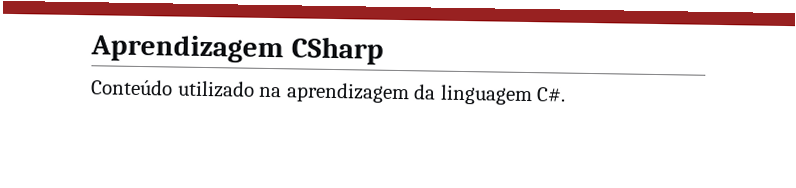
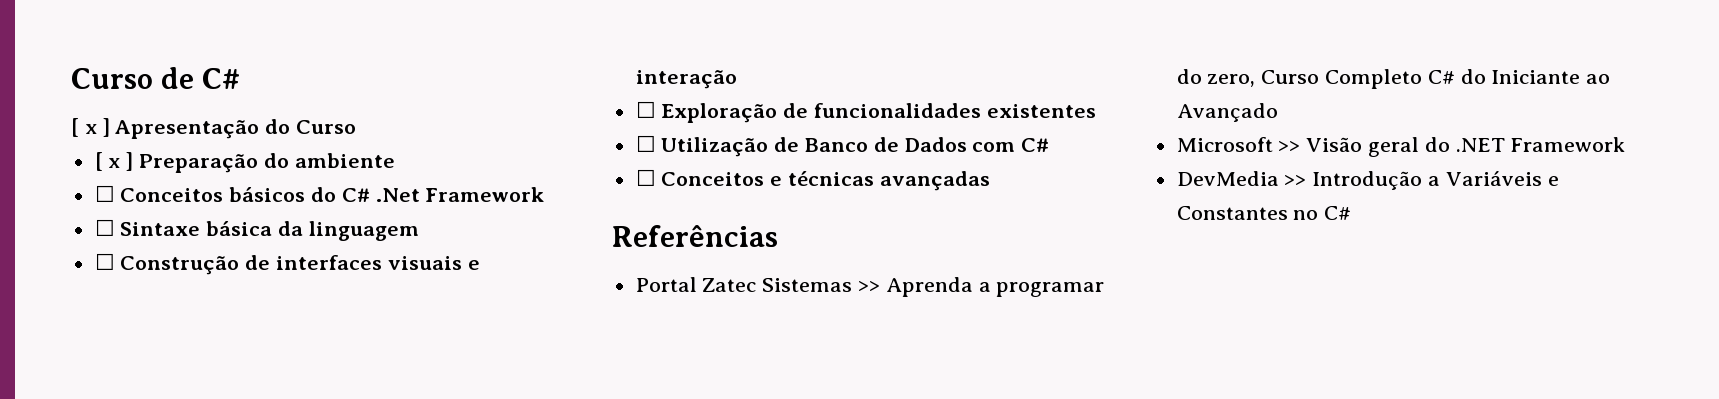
- Aprendizagem CSharp
- Conteúdo utilizado na aprendizagem da linguagem C#.
+ Curso de C#
+ [ x ] Apresentação do Curso
+ [ x ] Preparação do ambiente
+ ☐ Conceitos básicos do C# .Net Framework
+ ☐ Sintaxe básica da linguagem
+ ☐ Construção de interfaces visuais e interação
+ ☐ Exploração de funcionalidades existentes
+ ☐ Utilização de Banco de Dados com C#
+ ☐ Conceitos e técnicas avançadas
+ Referências
+ Portal Zatec Sistemas >> Aprenda a programar do zero, Curso Completo C# do Iniciante ao Avançado
+ Microsoft >> Visão geral do .NET Framework
+ DevMedia >> Introdução a Variáveis e Constantes no C#

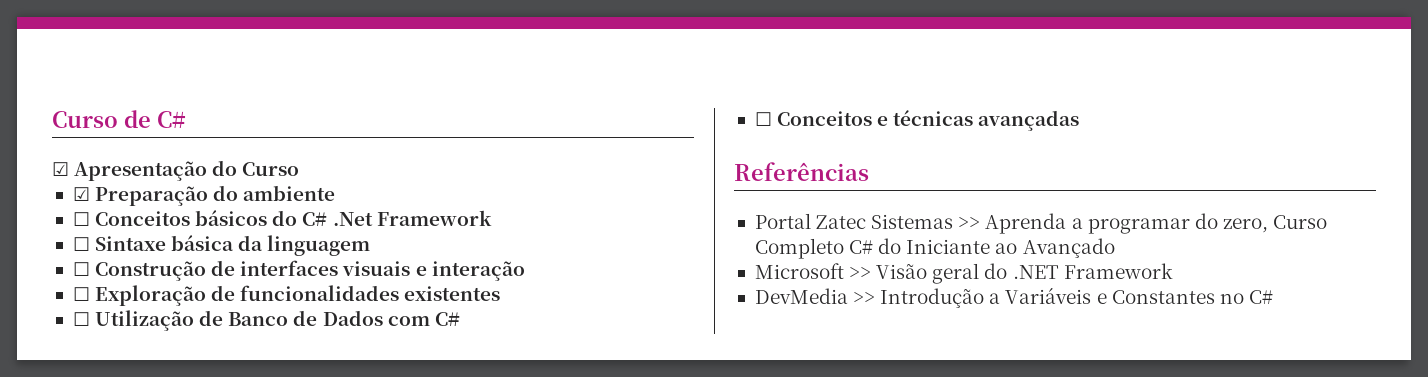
- [ x ] Apresentação do Curso
+ ☑ Apresentação do Curso
- [ x ] Preparação do ambiente
+ ☑ Preparação do ambiente

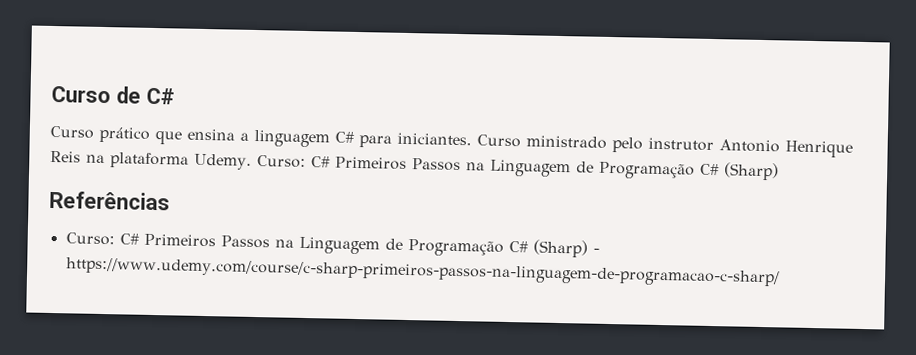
- ☑ Apresentação do Curso
- ☑ Preparação do ambiente
- ☐ Conceitos básicos do C# .Net Framework
- ☐ Sintaxe básica da linguagem
- ☐ Construção de interfaces visuais e interação
- ☐ Exploração de funcionalidades existentes
- ☐ Utilização de Banco de Dados com C#
- ☐ Conceitos e técnicas avançadas
+ Curso prático que ensina a linguagem C# para iniciantes. Curso ministrado pelo instrutor Antonio Henrique Reis na plataforma Udemy. Curso: C# Primeiros Passos na Linguagem de Programação C# (Sharp)
  Referências
- Portal Zatec Sistemas >> Aprenda a programar do zero, Curso Completo C# do Iniciante ao Avançado
- Microsoft >> Visão geral do .NET Framework
- DevMedia >> Introdução a Variáveis e Constantes no C#
+ Curso: C# Primeiros Passos na Linguagem de Programação C# (Sharp) - https://www.udemy.com/course/c-sharp-primeiros-passos-na-linguagem-de-programacao-c-sharp/

